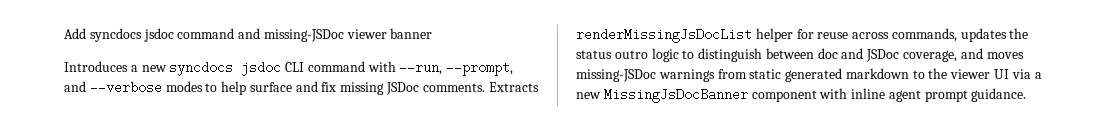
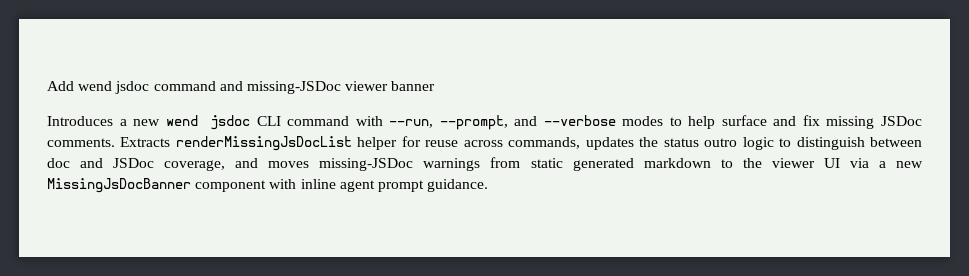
- Add syncdocs jsdoc command and missing-JSDoc viewer banner
+ Add wend jsdoc command and missing-JSDoc viewer banner
- Introduces a new syncdocs jsdoc CLI command with --run, --prompt, and --verbose modes to help surface and fix missing JSDoc comments.
+ Introduces a new wend jsdoc CLI command with --run, --prompt, and --verbose modes to help surface and fix missing JSDoc comments.

